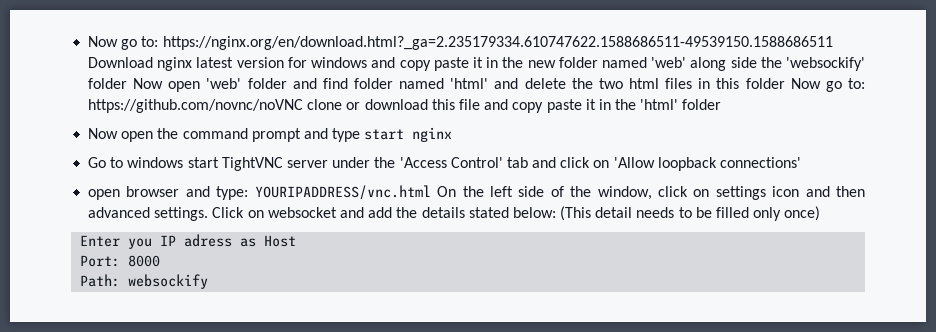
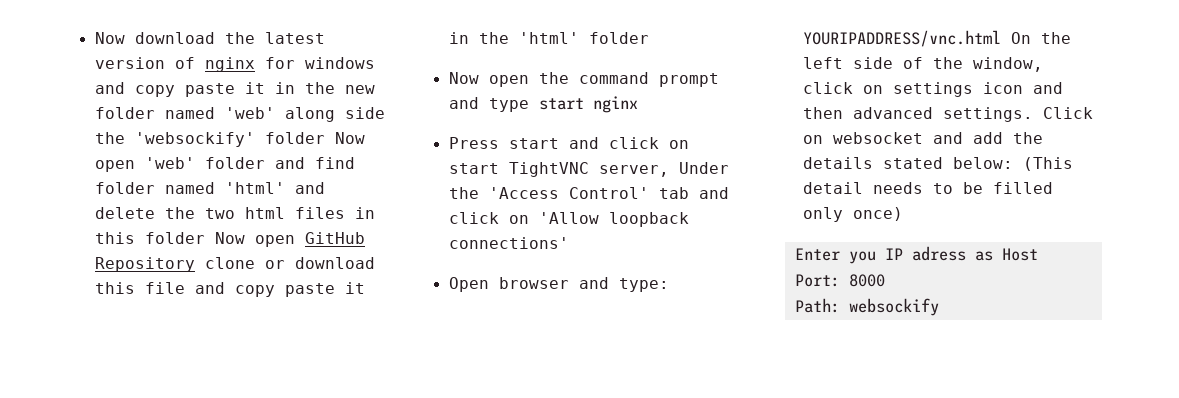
- Now go to: https://nginx.org/en/download.html?_ga=2.235179334.610747622.1588686511-49539150.1588686511 Download nginx latest version for windows and copy paste it in the new folder named 'web' along side the 'websockify' folder Now open 'web' folder and find folder named 'html' and delete the two html files in this folder Now go to: https://github.com/novnc/noVNC clone or download this file and copy paste it in the 'html' folder
+ Now download the latest version of nginx for windows and copy paste it in the new folder named 'web' along side the 'websockify' folder Now open 'web' folder and find folder named 'html' and delete the two html files in this folder Now open GitHub Repository clone or download this file and copy paste it in the 'html' folder
- Go to windows start TightVNC server under the 'Access Control' tab and click on 'Allow loopback connections'
+ Press start and click on start TightVNC server, Under the 'Access Control' tab and click on 'Allow loopback connections'
- open browser and type: YOURIPADDRESS/vnc.html On the left side of the window, click on settings icon and then advanced settings.
+ Open browser and type: YOURIPADDRESS/vnc.html On the left side of the window, click on settings icon and then advanced settings.

